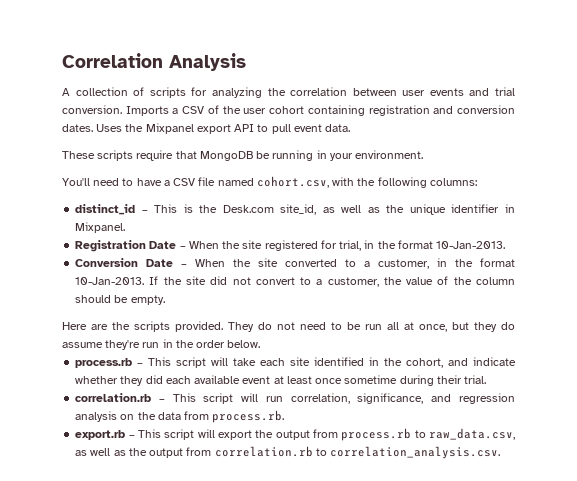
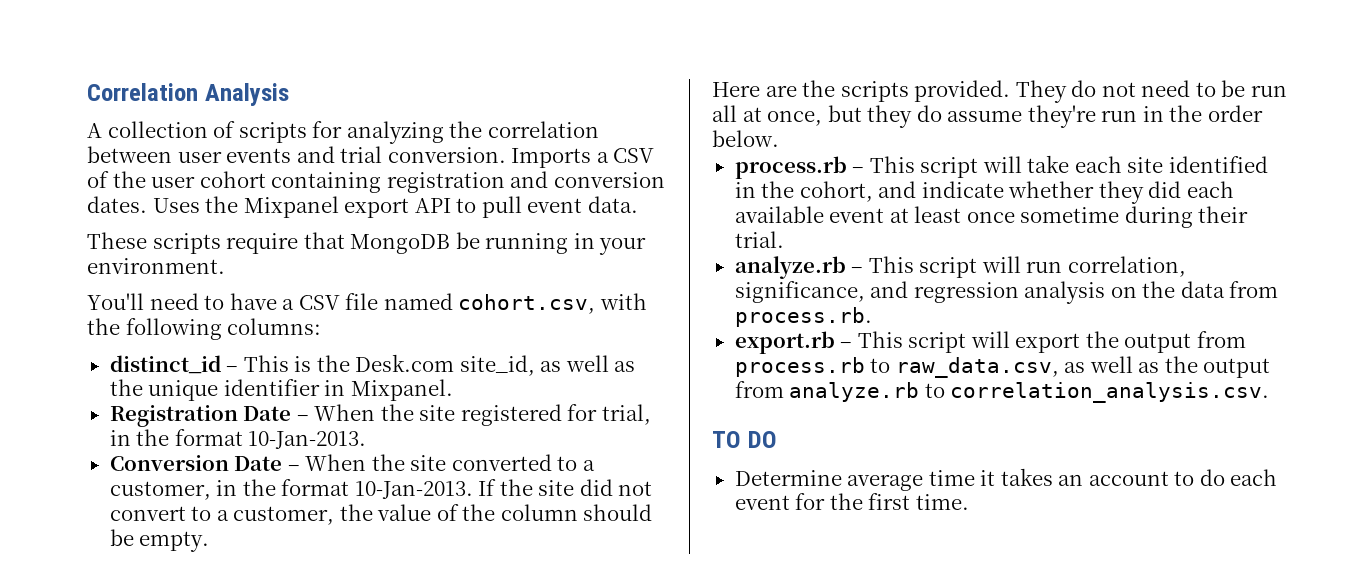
- correlation.rb – This script will run correlation, significance, and regression analysis on the data from process.rb.
+ analyze.rb – This script will run correlation, significance, and regression analysis on the data from process.rb.
- export.rb – This script will export the output from process.rb to raw_data.csv, as well as the output from correlation.rb to correlation_analysis.csv.
+ export.rb – This script will export the output from process.rb to raw_data.csv, as well as the output from analyze.rb to correlation_analysis.csv.
+ TO DO
+ Determine average time it takes an account to do each event for the first time.

